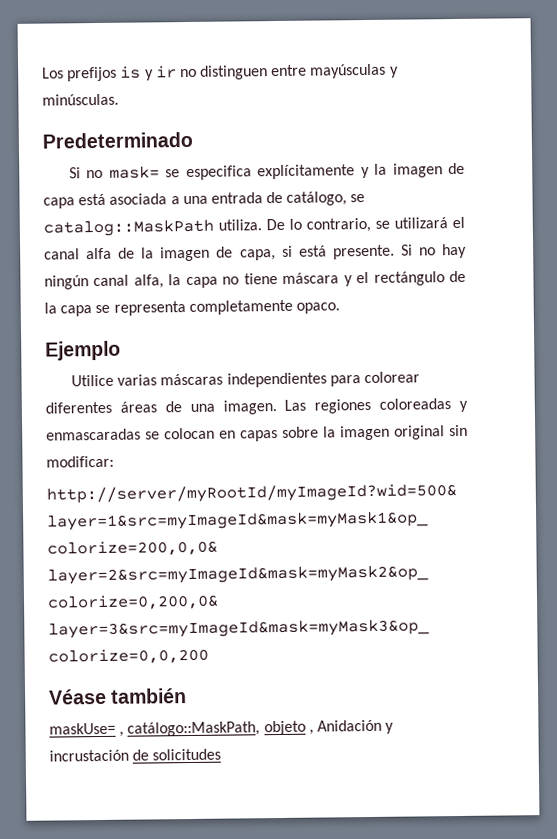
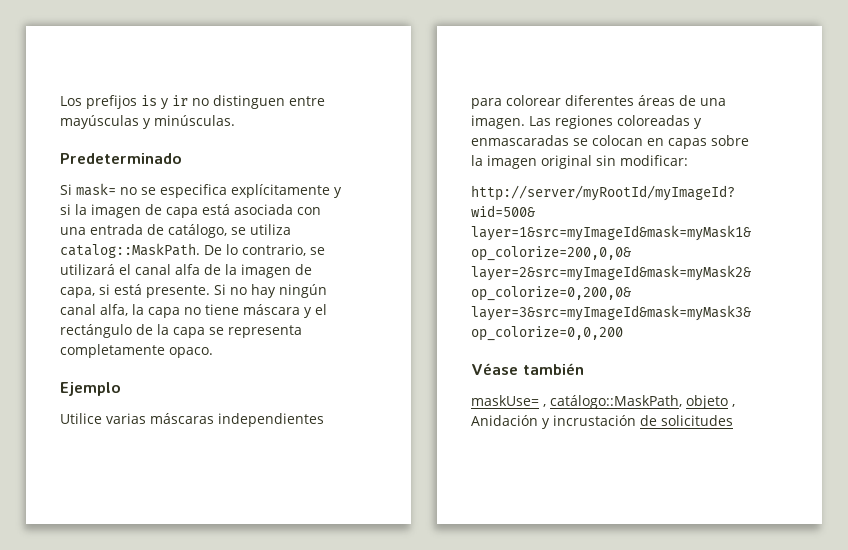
- Si no mask= se especifica explícitamente y la imagen de capa está asociada a una entrada de catálogo, se catalog::MaskPath utiliza.
+ Si mask= no se especifica explícitamente y si la imagen de capa está asociada con una entrada de catálogo, se utiliza catalog::MaskPath.

